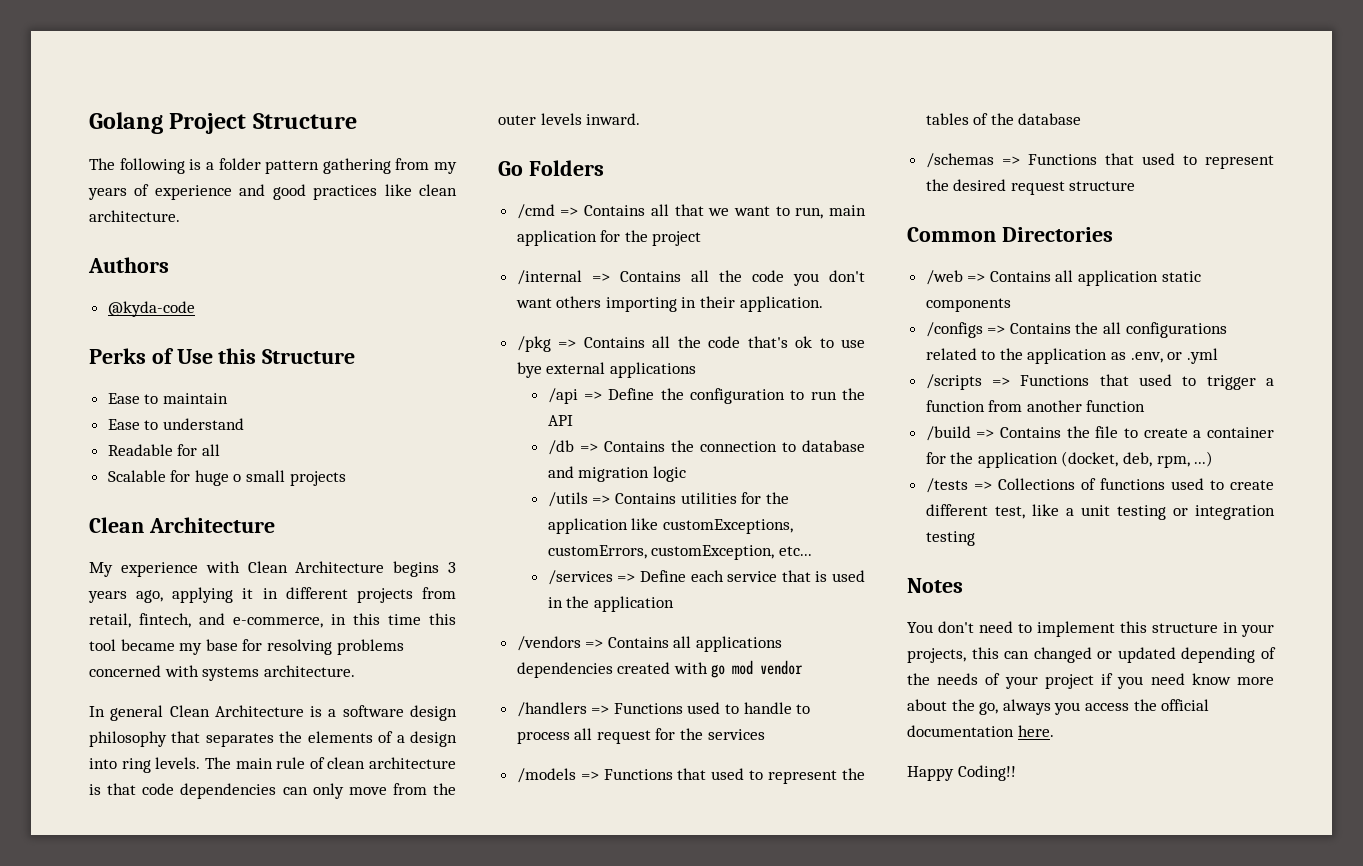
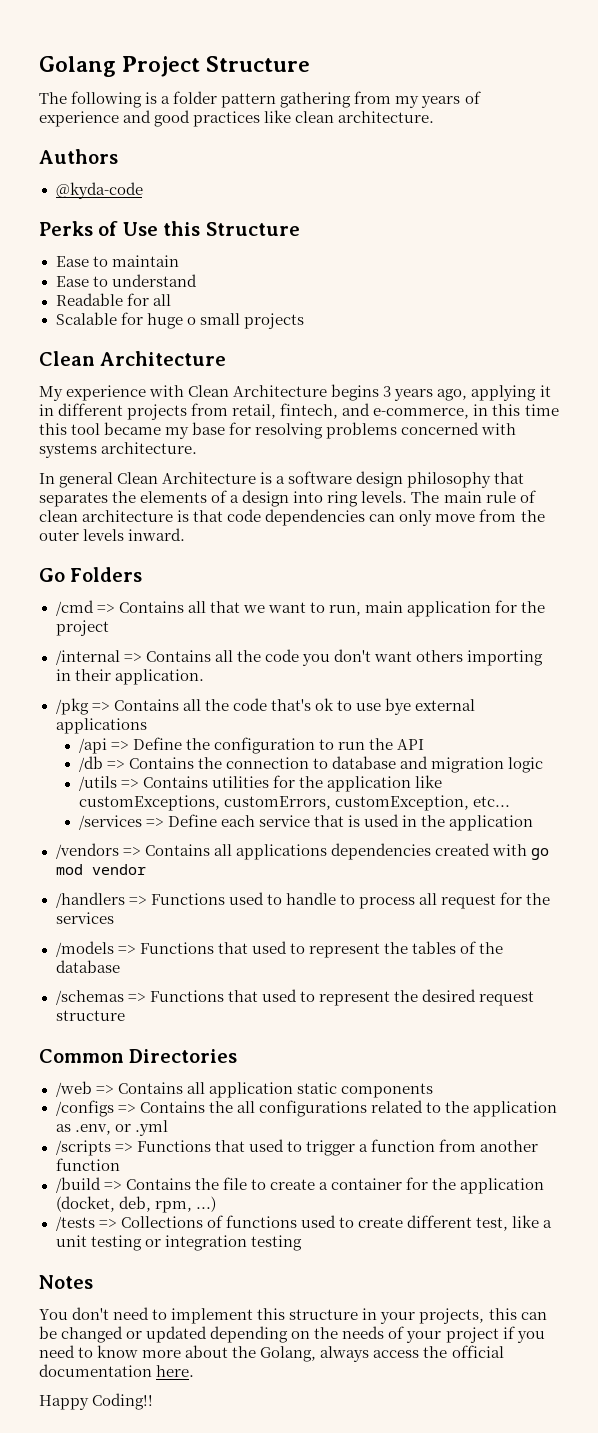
- You don't need to implement this structure in your projects, this can changed or updated depending of the needs of your project if you need know more about the go, always you access the official documentation here.
+ You don't need to implement this structure in your projects, this can be changed or updated depending on the needs of your project if you need to know more about the Golang, always access the official documentation here.

